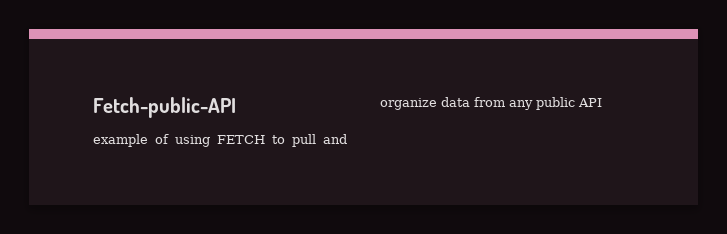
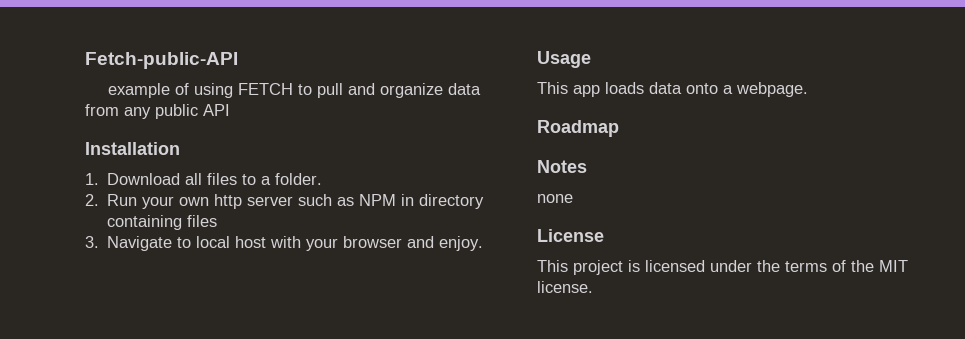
+ Installation
+ 1. Download all files to a folder.
+ 2. Run your own http server such as NPM in directory containing files
+ 3. Navigate to local host with your browser and enjoy.
+ Usage
+ This app loads data onto a webpage.
+ Roadmap
+ Notes
+ none
+ License
+ This project is licensed under the terms of the MIT license.

